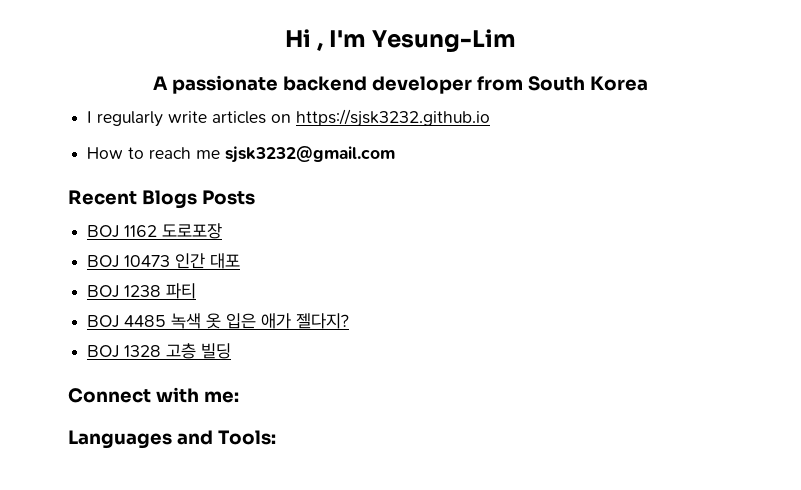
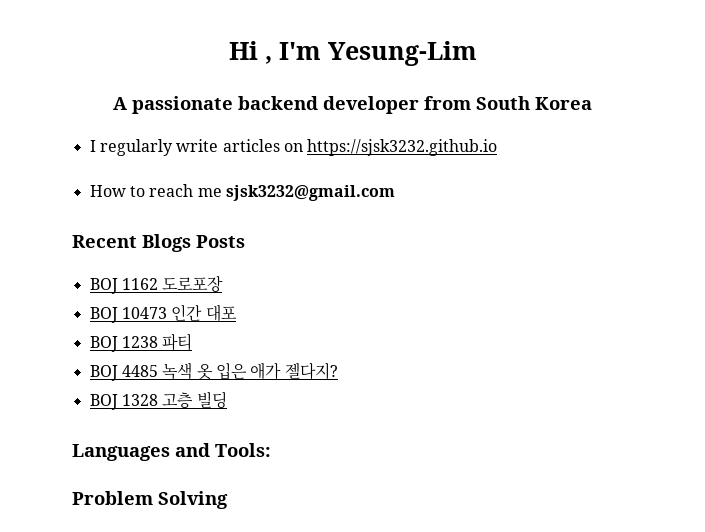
- Connect with me:
+ Problem Solving

